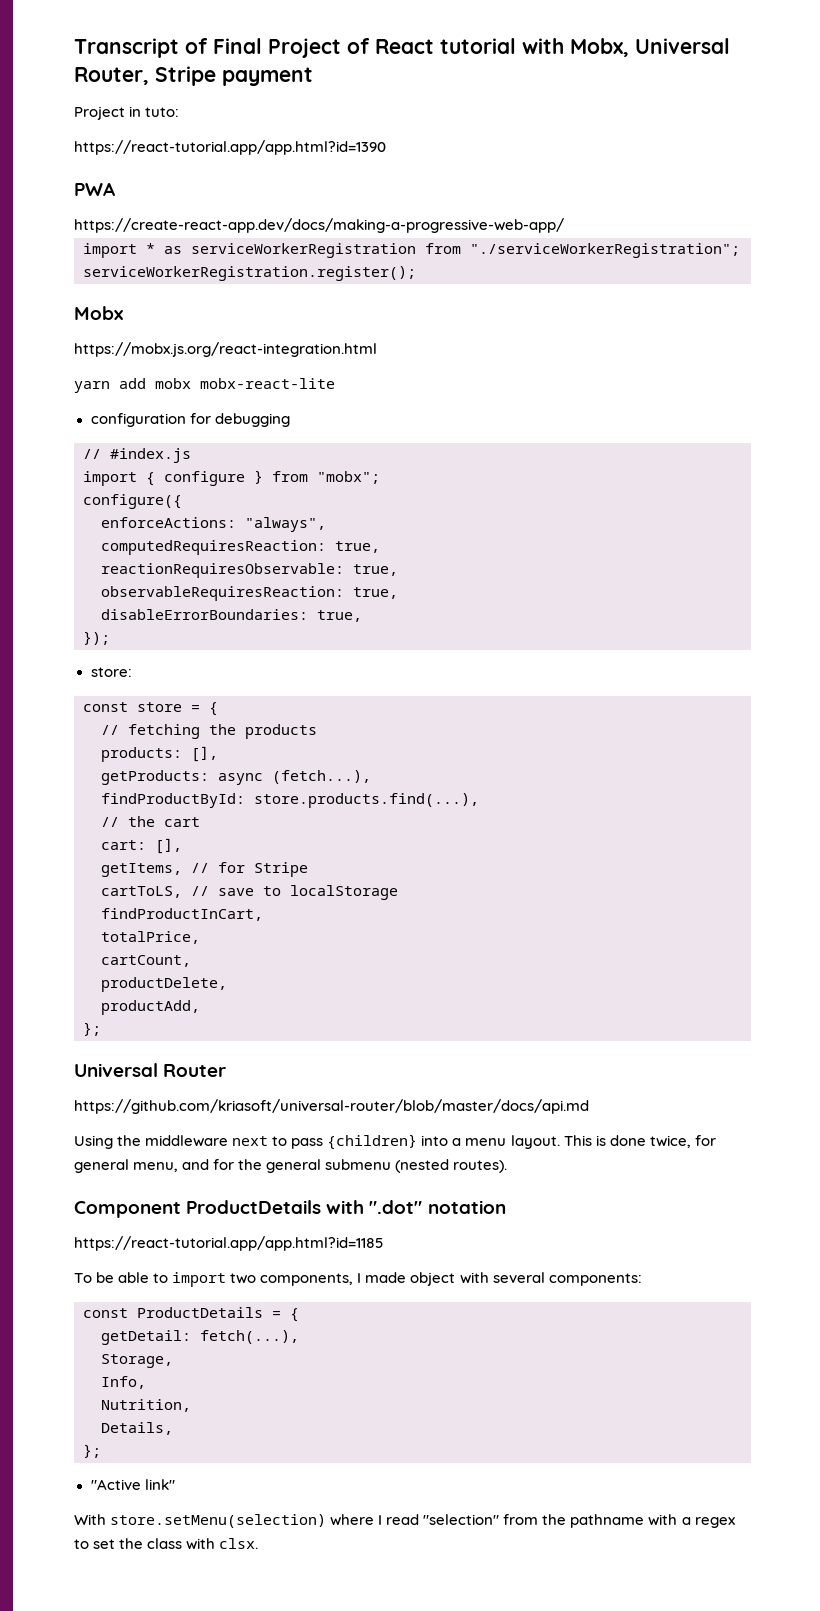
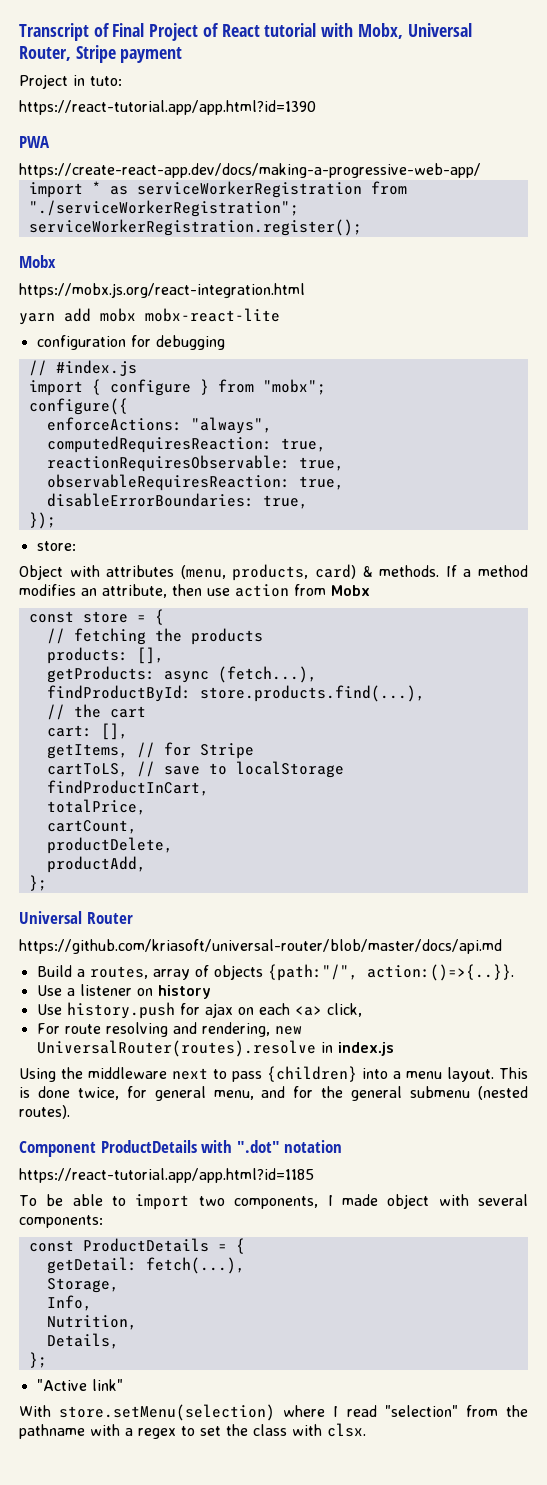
+ Object with attributes (menu, products, card) & methods. If a method modifies an attribute, then use action from Mobx
+ Build a routes, array of objects {path:"/", action:()=>{..}}.
+ Use a listener on history
+ Use history.push for ajax on each <a> click,
+ For route resolving and rendering, new UniversalRouter(routes).resolve in index.js

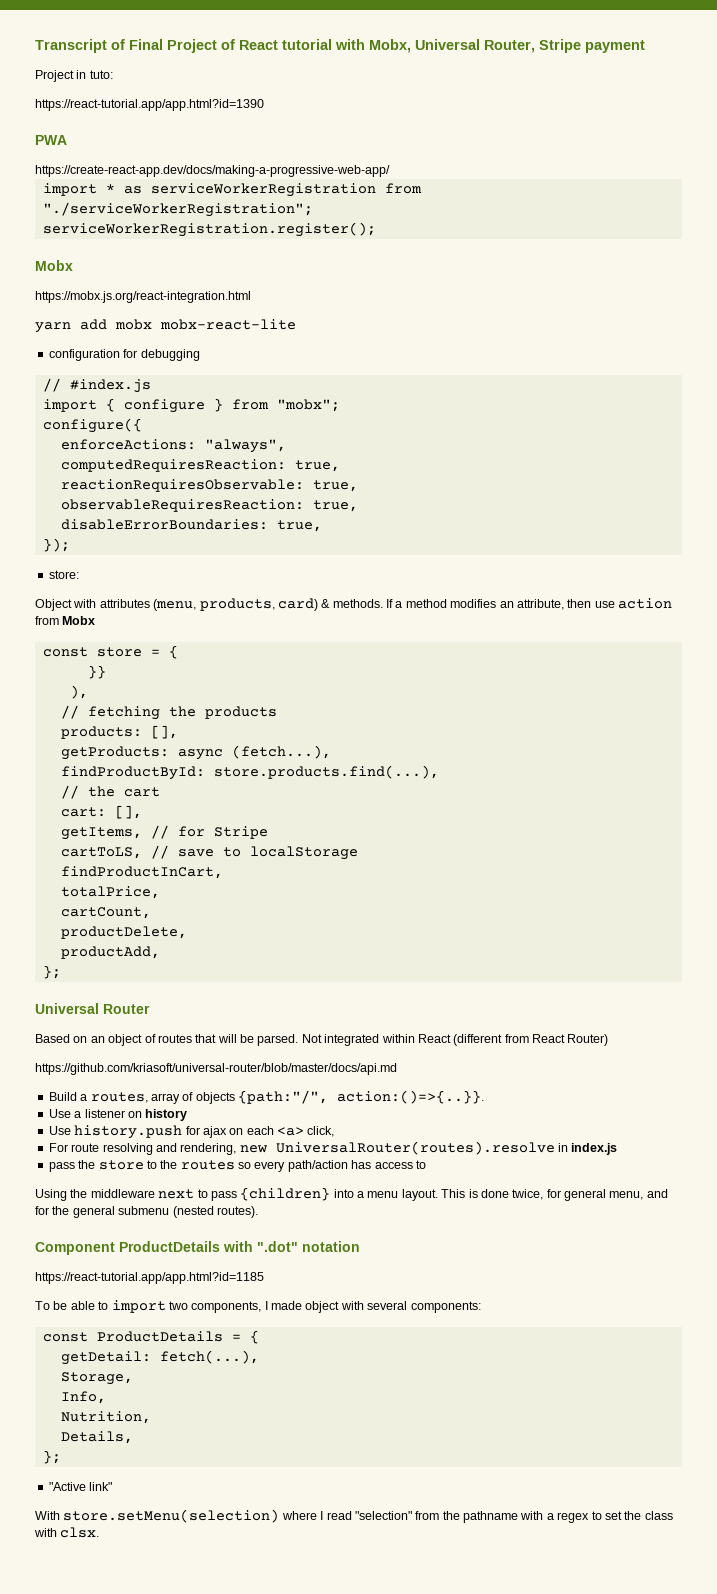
+ }}
+ ),
+ Based on an object of routes that will be parsed. Not integrated within React (different from React Router)
+ pass the store to the routes so every path/action has access to

